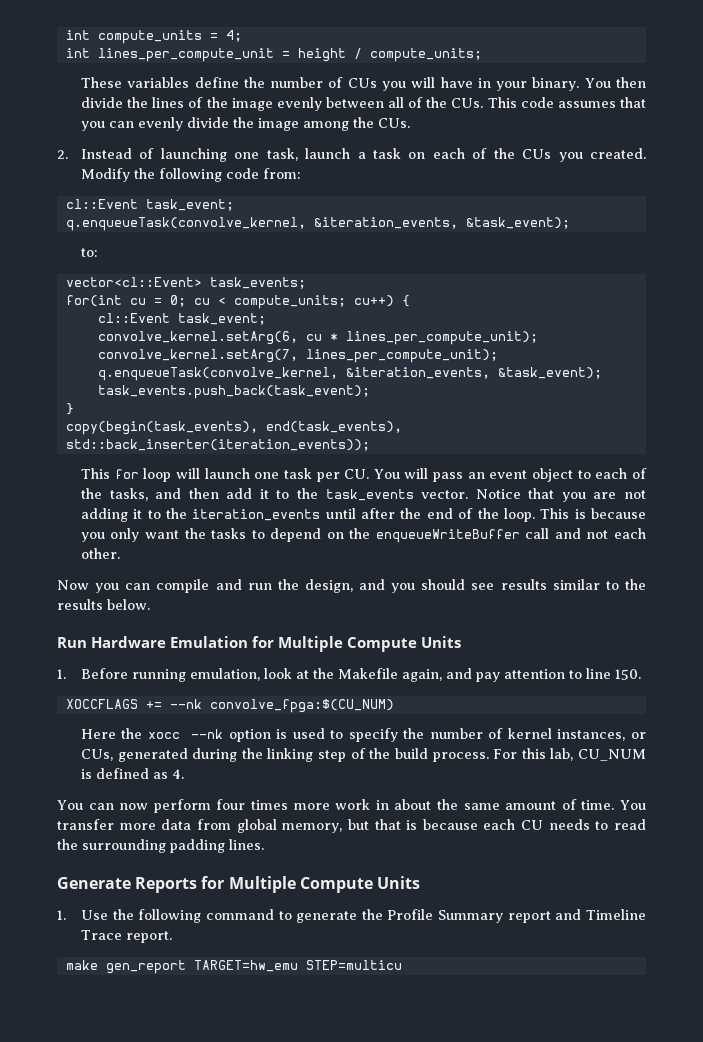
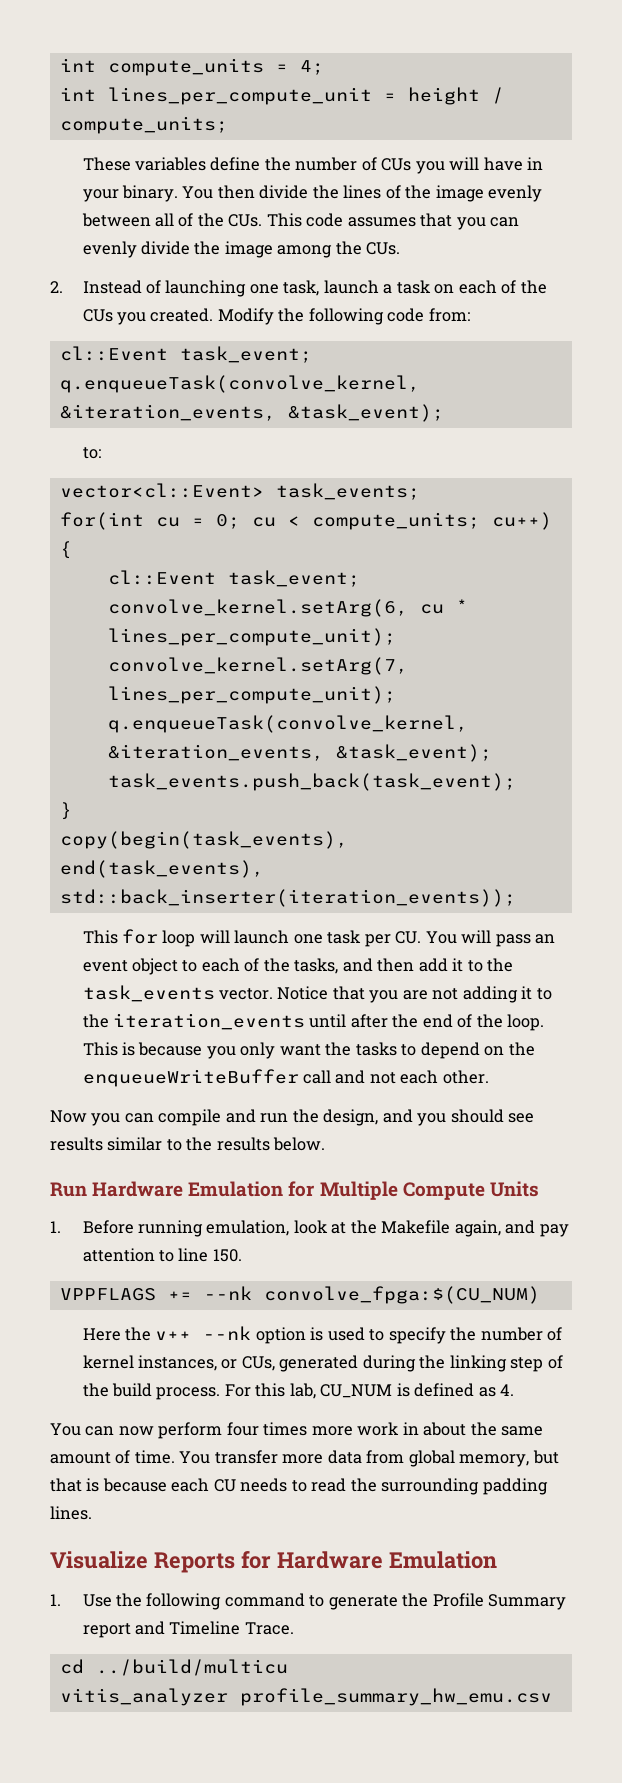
- XOCCFLAGS += --nk convolve_fpga:$(CU_NUM)
+ VPPFLAGS += --nk convolve_fpga:$(CU_NUM)
- Here the xocc --nk option is used to specify the number of kernel instances, or CUs, generated during the linking step of the build process.
+ Here the v++ --nk option is used to specify the number of kernel instances, or CUs, generated during the linking step of the build process.
- Generate Reports for Multiple Compute Units
+ Visualize Reports for Hardware Emulation
- 1. Use the following command to generate the Profile Summary report and Timeline Trace report.
- make gen_report TARGET=hw_emu STEP=multicu
+ 1. Use the following command to generate the Profile Summary report and Timeline Trace.
+ cd ../build/multicu
+ vitis_analyzer profile_summary_hw_emu.csv

